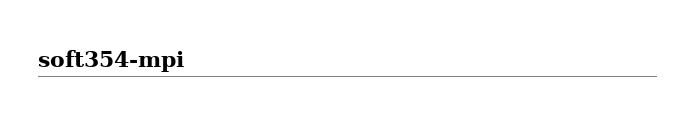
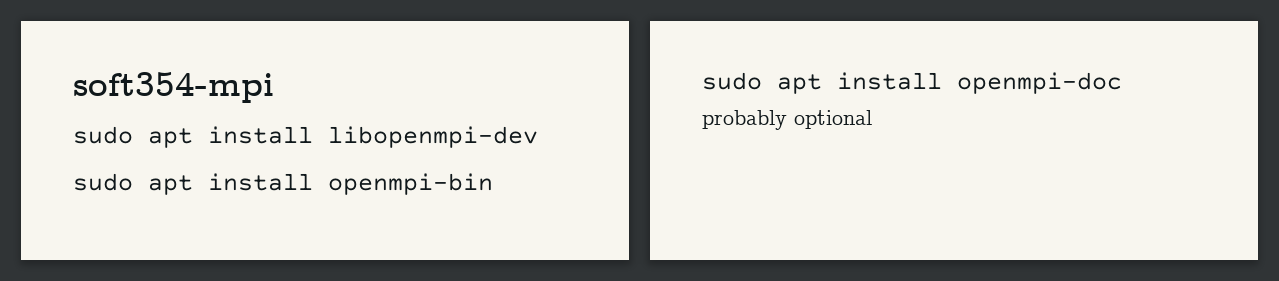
+ sudo apt install libopenmpi-dev
+ sudo apt install openmpi-bin
+ sudo apt install openmpi-doc probably optional

